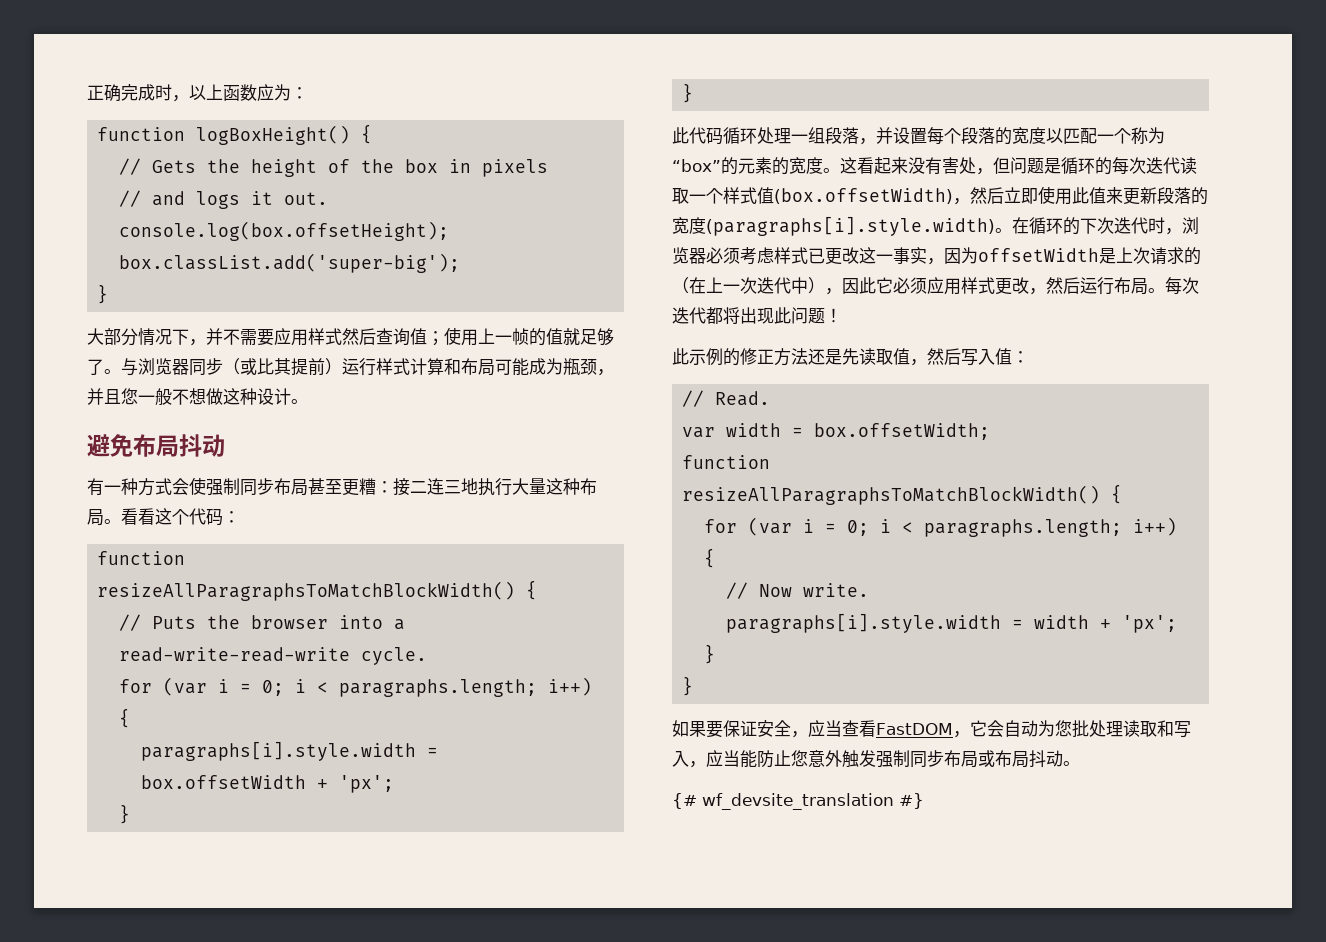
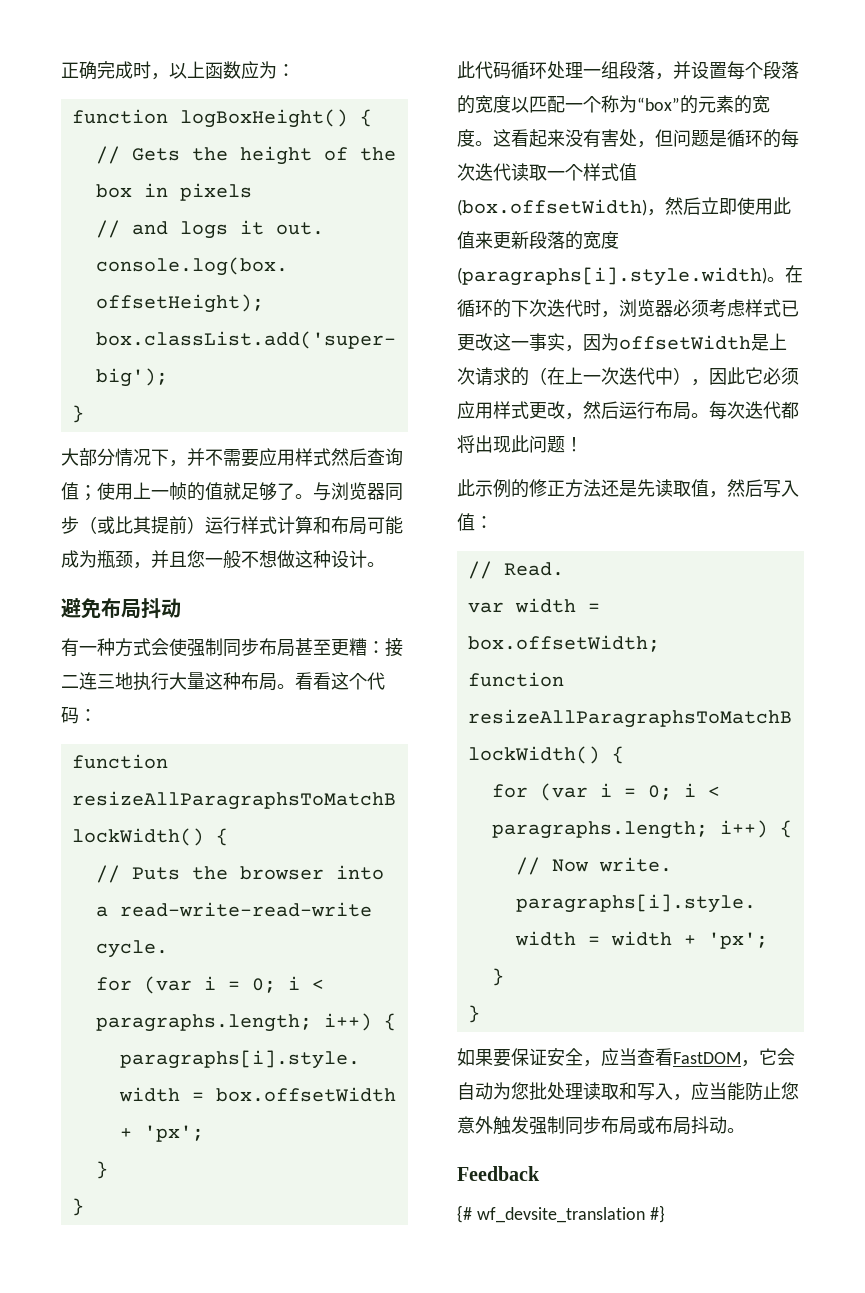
+ Feedback

